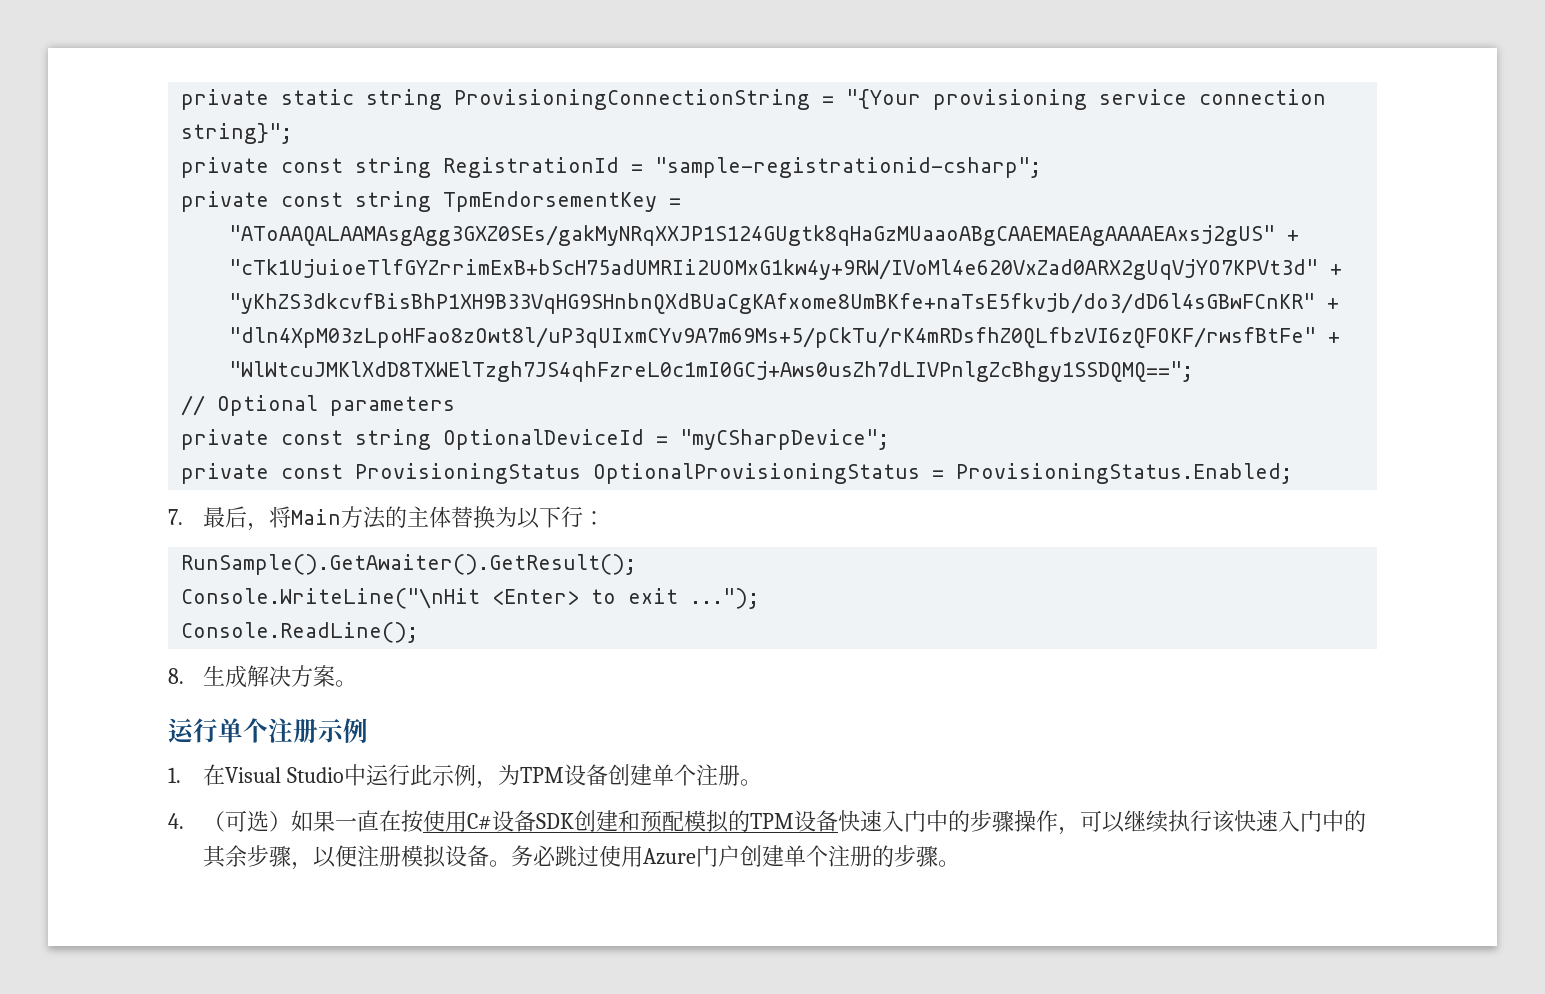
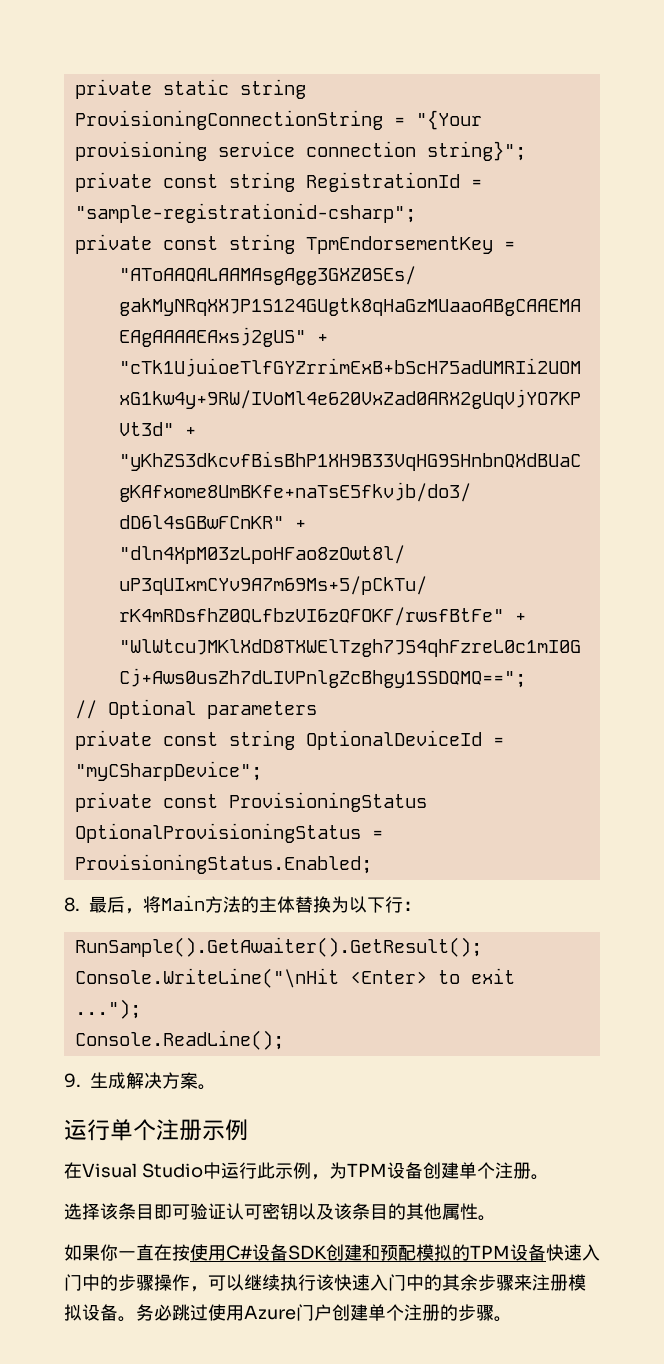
- 7.最后，将Main方法的主体替换为以下行：
+ 8.最后，将Main方法的主体替换为以下行：
- 8.生成解决方案。
+ 9.生成解决方案。
- 1.在Visual Studio中运行此示例，为TPM设备创建单个注册。
+ 在Visual Studio中运行此示例，为TPM设备创建单个注册。
- 4.（可选）如果一直在按使用C#设备SDK创建和预配模拟的TPM设备快速入门中的步骤操作，可以继续执行该快速入门中的其余步骤，以便注册模拟设备。
+ 选择该条目即可验证认可密钥以及该条目的其他属性。
+ 如果你一直在按使用C#设备SDK创建和预配模拟的TPM设备快速入门中的步骤操作，可以继续执行该快速入门中的其余步骤来注册模拟设备。

